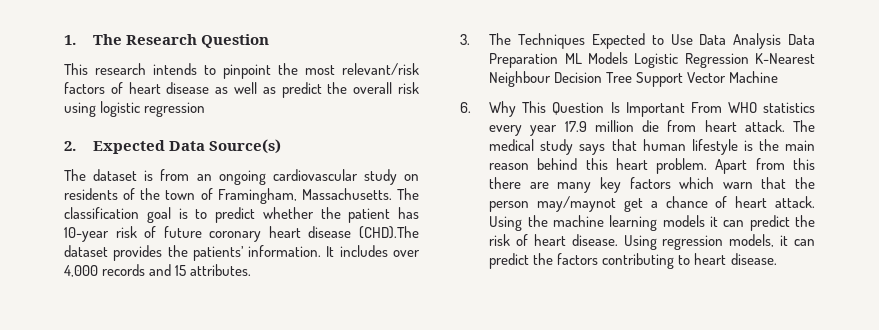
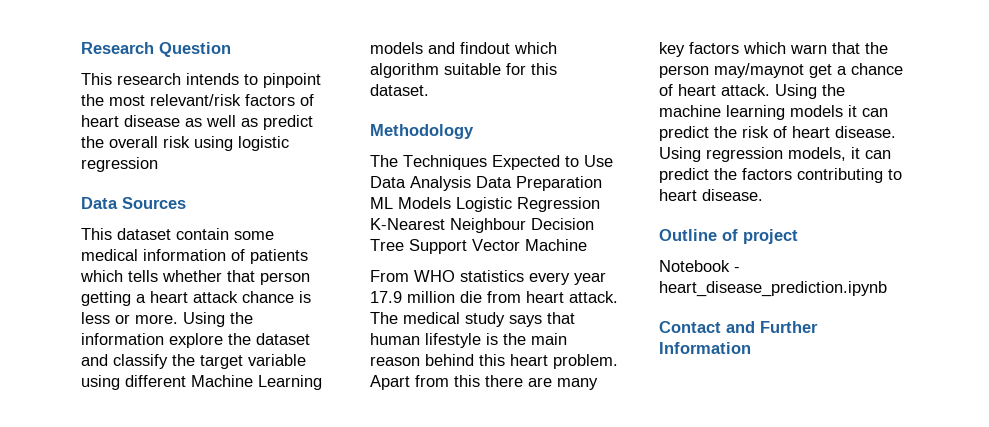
- 1. The Research Question
+ Research Question
- 2. Expected Data Source(s)
- The dataset is from an ongoing cardiovascular study on residents of the town of Framingham, Massachusetts. The classification goal is to predict whether the patient has 10-year risk of future coronary heart disease (CHD).The dataset provides the patients’ information. It includes over 4,000 records and 15 attributes.
- 3. The Techniques Expected to Use Data Analysis Data Preparation ML Models Logistic Regression K-Nearest Neighbour Decision Tree Support Vector Machine
+ Data Sources
+ This dataset contain some medical information of patients which tells whether that person getting a heart attack chance is less or more. Using the information explore the dataset and classify the target variable using different Machine Learning models and findout which algorithm suitable for this dataset.
+ Methodology
+ The Techniques Expected to Use Data Analysis Data Preparation ML Models Logistic Regression K-Nearest Neighbour Decision Tree Support Vector Machine
- 6. Why This Question Is Important From WHO statistics every year 17.9 million die from heart attack.
+ From WHO statistics every year 17.9 million die from heart attack.
+ Outline of project
+ Notebook - heart_disease_prediction.ipynb
+ Contact and Further Information

